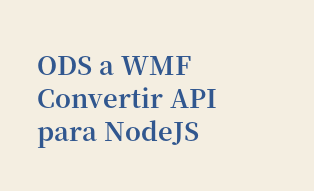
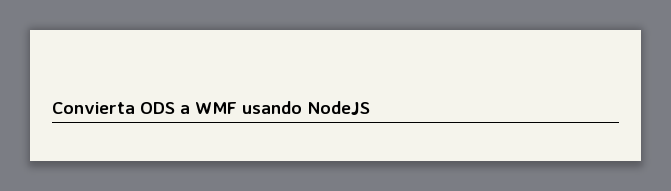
- ODS a WMF Convertir API para NodeJS
+ Convierta ODS a WMF usando NodeJS

